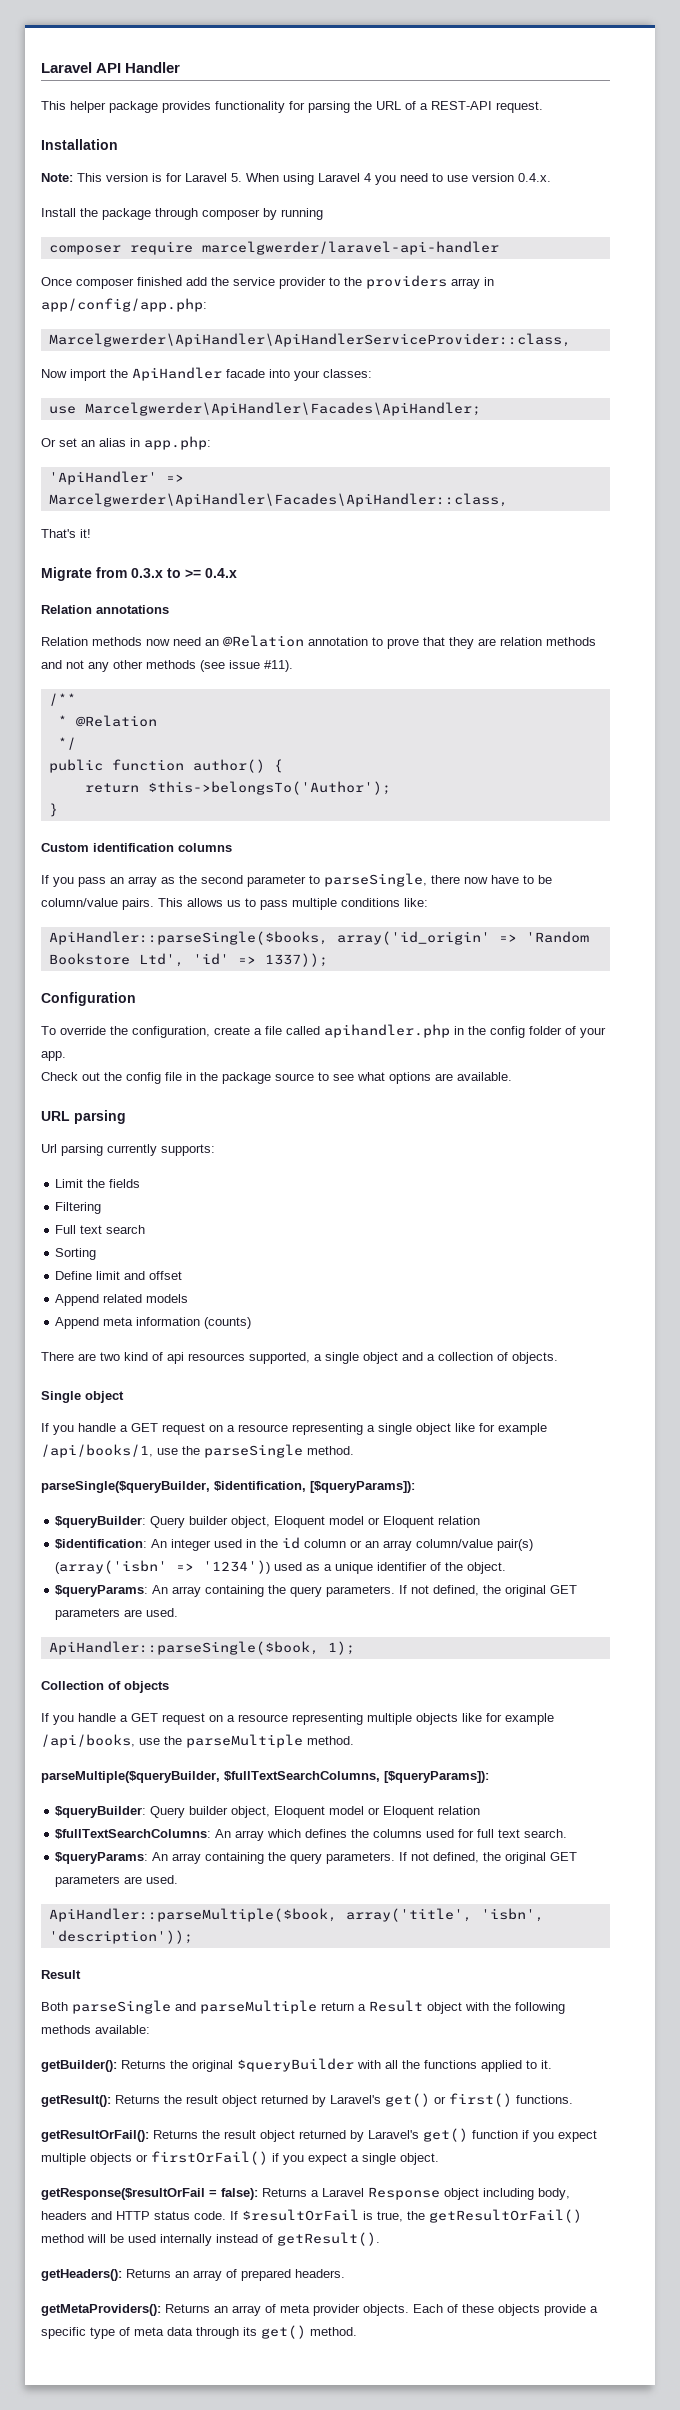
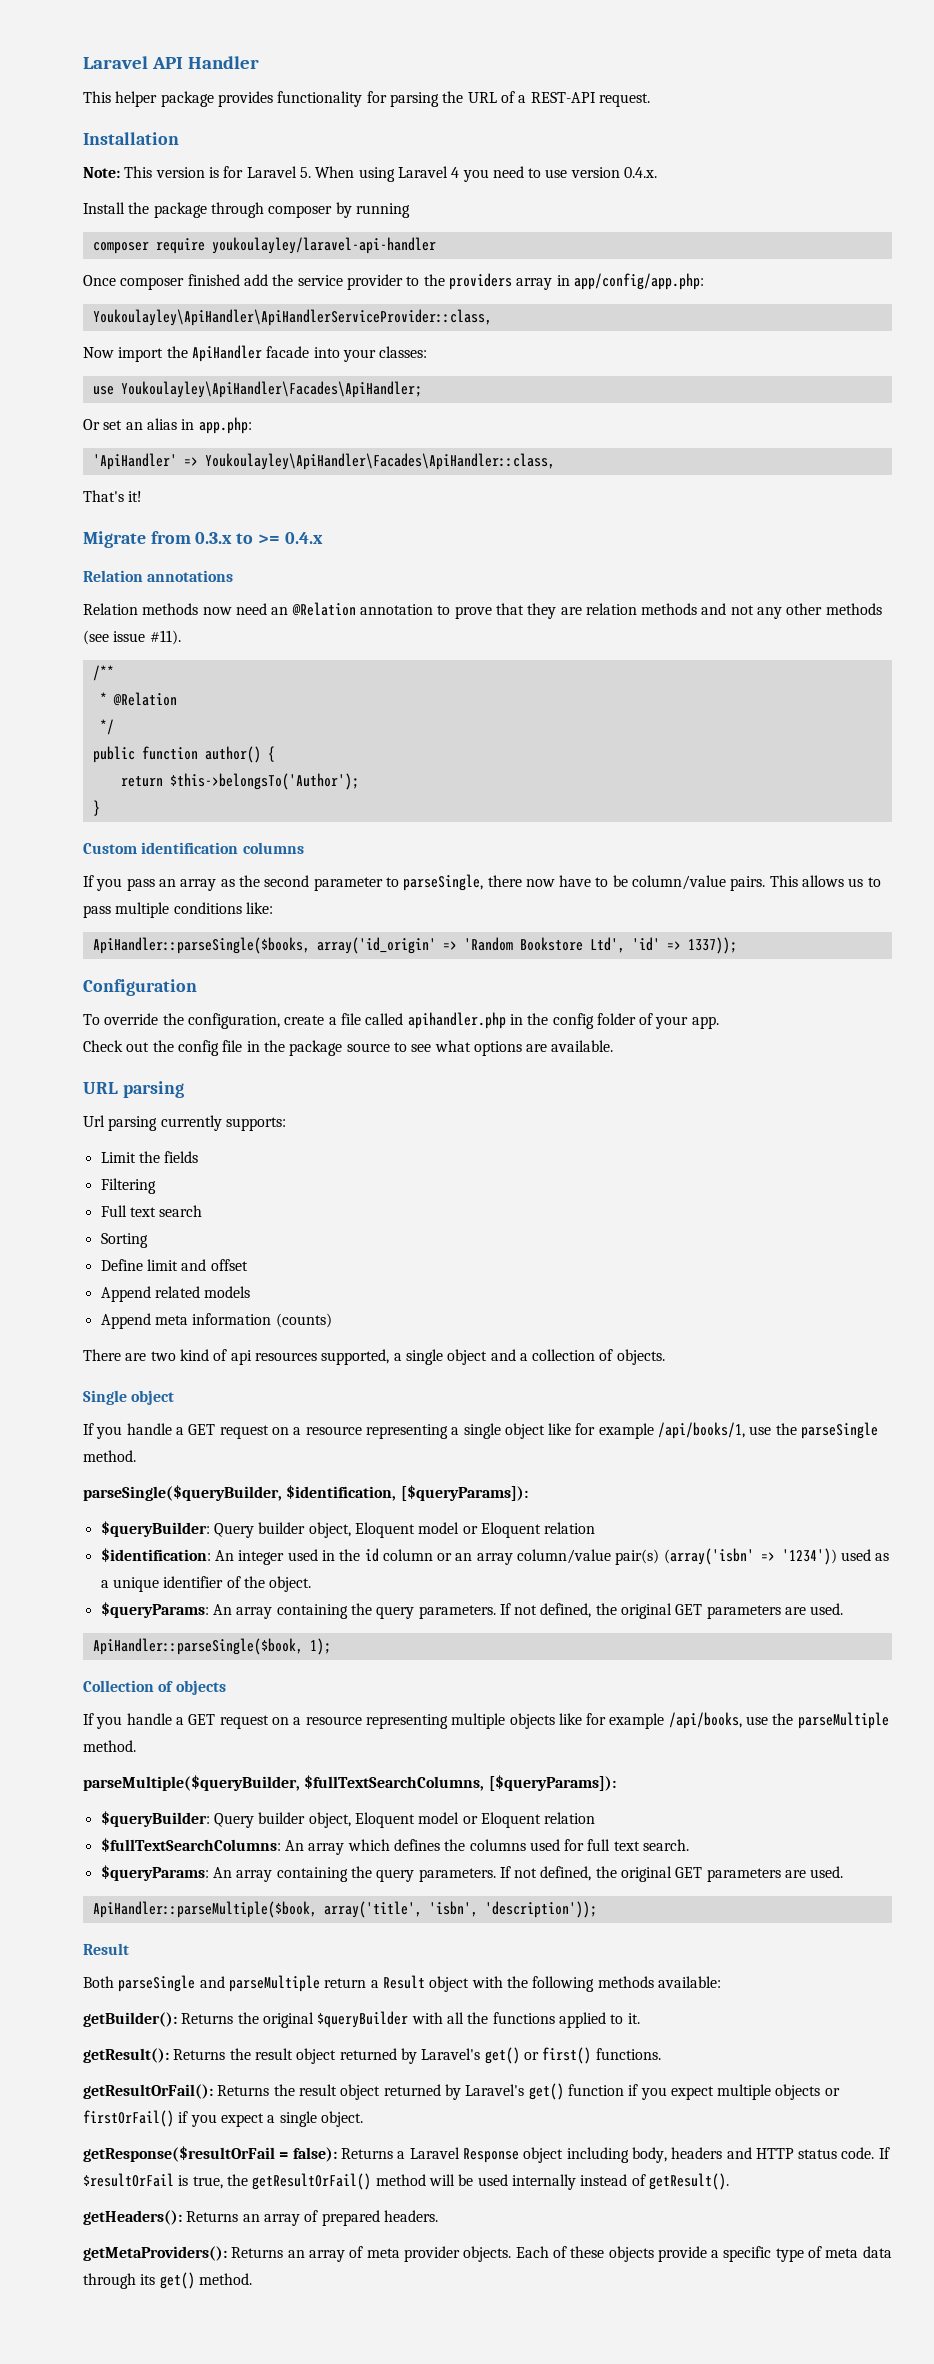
- composer require marcelgwerder/laravel-api-handler
+ composer require youkoulayley/laravel-api-handler
- Marcelgwerder\ApiHandler\ApiHandlerServiceProvider::class,
+ Youkoulayley\ApiHandler\ApiHandlerServiceProvider::class,
- use Marcelgwerder\ApiHandler\Facades\ApiHandler;
+ use Youkoulayley\ApiHandler\Facades\ApiHandler;
- 'ApiHandler' => Marcelgwerder\ApiHandler\Facades\ApiHandler::class,
+ 'ApiHandler' => Youkoulayley\ApiHandler\Facades\ApiHandler::class,

